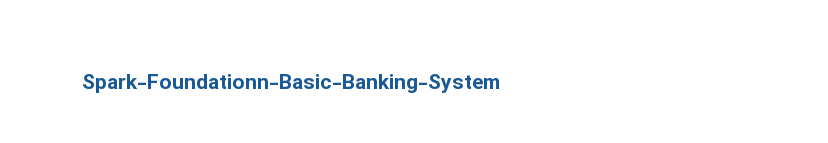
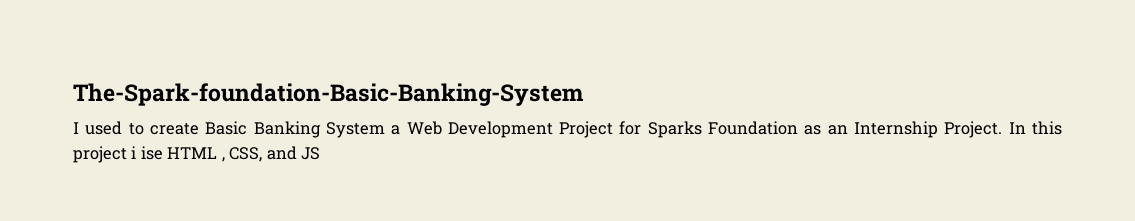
- Spark-Foundationn-Basic-Banking-System
+ The-Spark-foundation-Basic-Banking-System
+ I used to create Basic Banking System a Web Development Project for Sparks Foundation as an Internship Project. In this project i ise HTML , CSS, and JS

